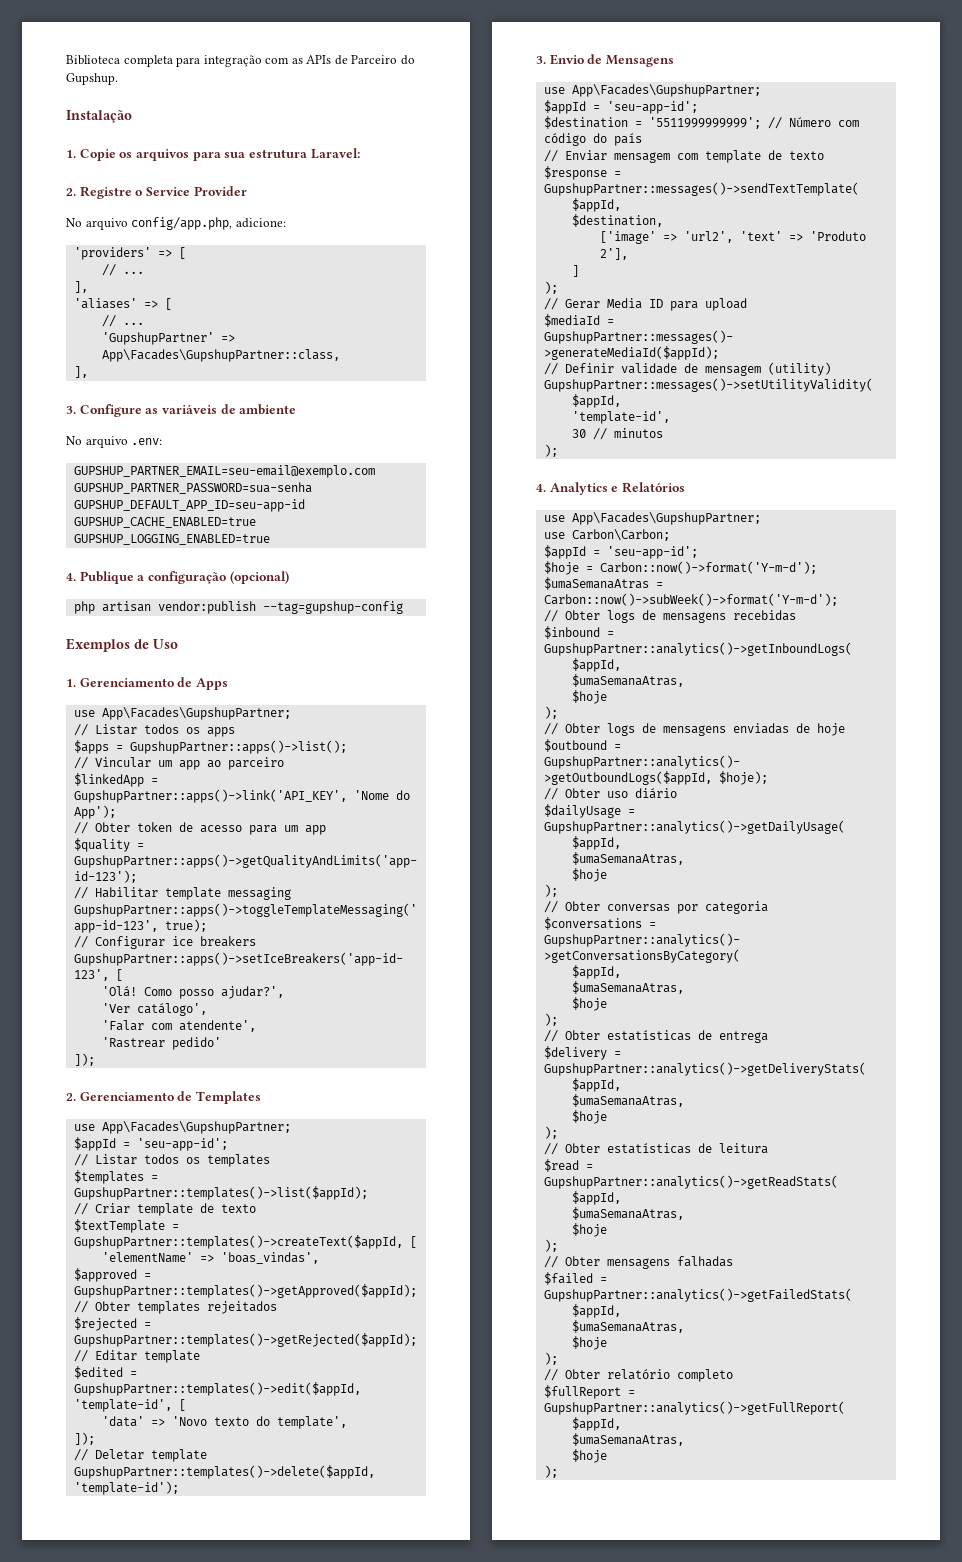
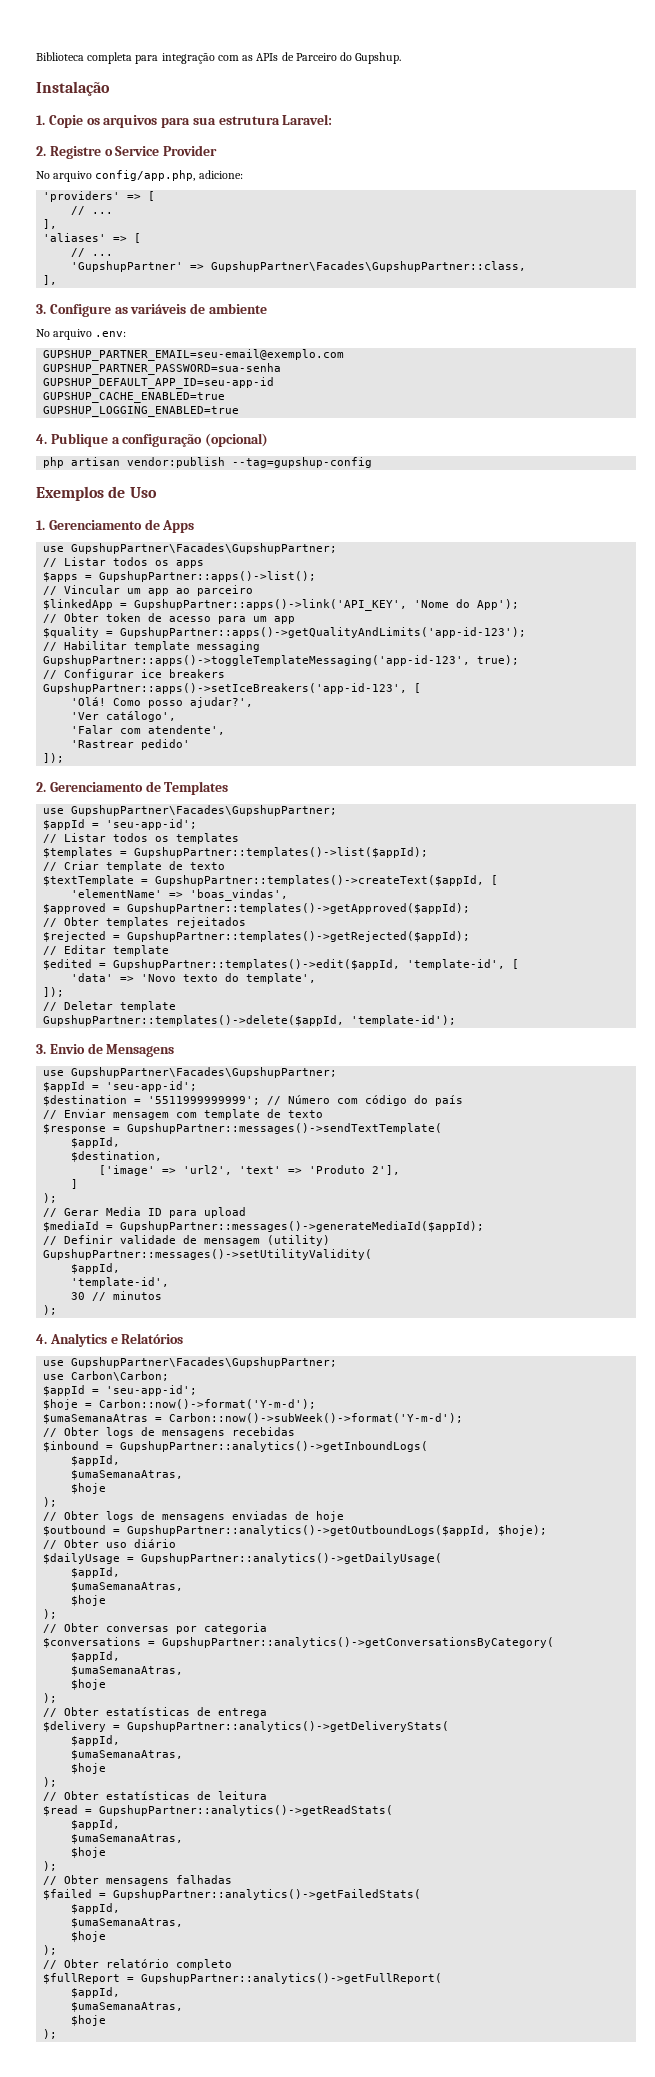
- 'GupshupPartner' => App\Facades\GupshupPartner::class,
+ 'GupshupPartner' => GupshupPartner\Facades\GupshupPartner::class,
  1. Gerenciamento de Apps
- use App\Facades\GupshupPartner;
+ use GupshupPartner\Facades\GupshupPartner;
  2. Gerenciamento de Templates
- use App\Facades\GupshupPartner;
+ use GupshupPartner\Facades\GupshupPartner;
  3. Envio de Mensagens
- use App\Facades\GupshupPartner;
+ use GupshupPartner\Facades\GupshupPartner;
  4. Analytics e Relatórios
- use App\Facades\GupshupPartner;
+ use GupshupPartner\Facades\GupshupPartner;

